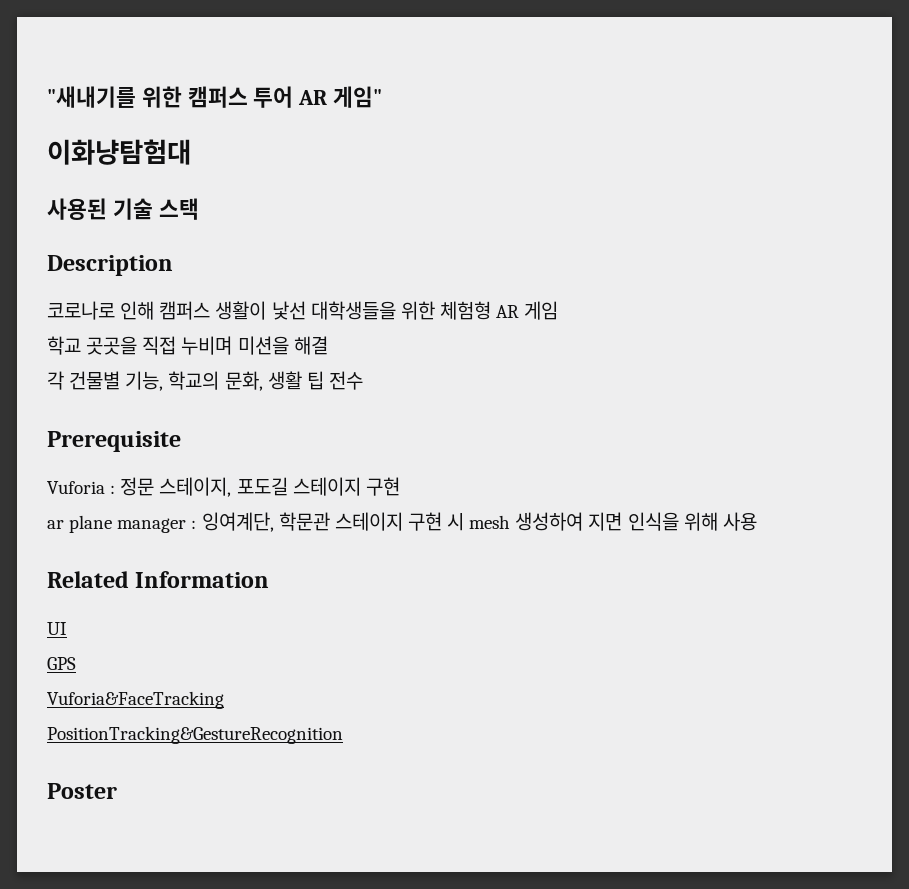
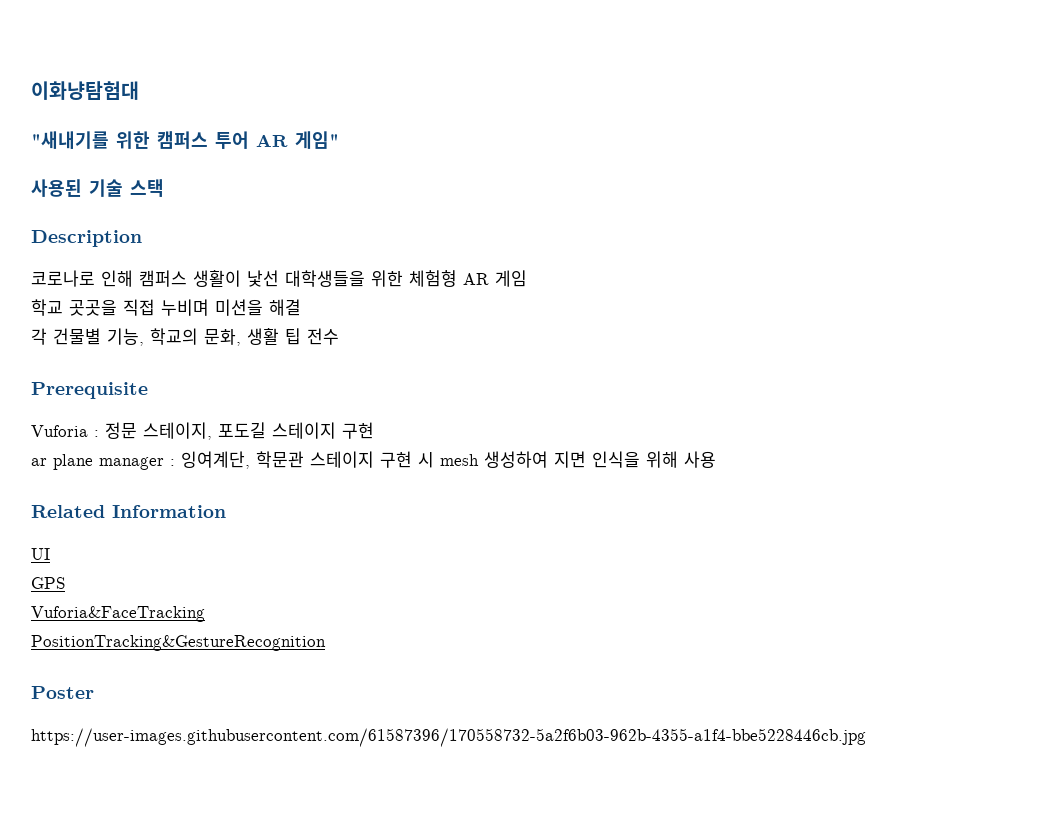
+ 이화냥탐험대
- 이화냥탐험대
+ https://user-images.githubusercontent.com/61587396/170558732-5a2f6b03-962b-4355-a1f4-bbe5228446cb.jpg

